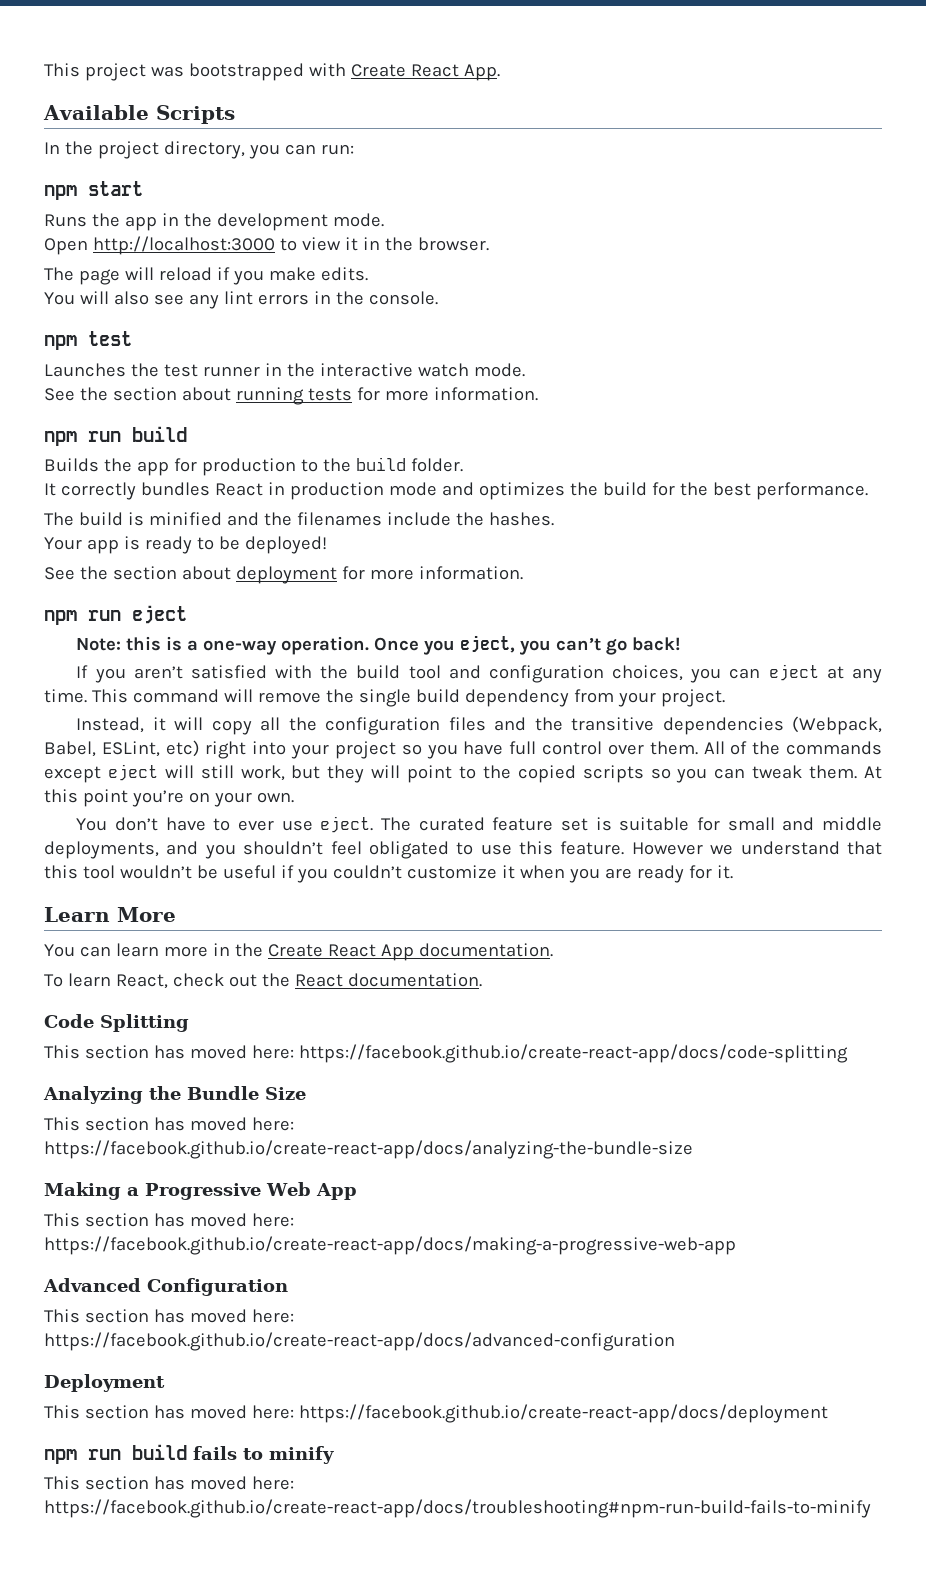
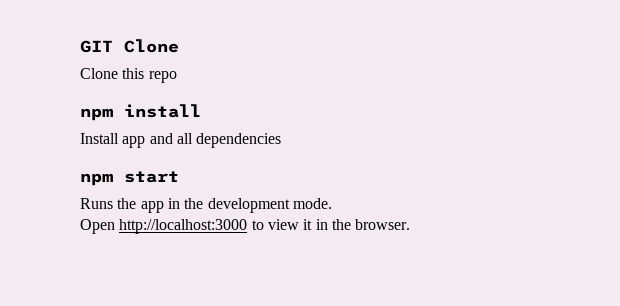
- This project was bootstrapped with Create React App.
- Available Scripts
- In the project directory, you can run:
+ GIT Clone
+ Clone this repo
+ npm install
+ Install app and all dependencies
- The page will reload if you make edits.
- You will also see any lint errors in the console.
- npm test
- Launches the test runner in the interactive watch mode.
- See the section about running tests for more information.
- npm run build
- Builds the app for production to the build folder.
- It correctly bundles React in production mode and optimizes the build for the best performance.
- The build is minified and the filenames include the hashes.
- Your app is ready to be deployed!
- See the section about deployment for more information.
- npm run eject
- Note: this is a one-way operation. Once you eject, you can’t go back!
- If you aren’t satisfied with the build tool and configuration choices, you can eject at any time. This command will remove the single build dependency from your project.
- Instead, it will copy all the configuration files and the transitive dependencies (Webpack, Babel, ESLint, etc) right into your project so you have full control over them. All of the commands except eject will still work, but they will point to the copied scripts so you can tweak them. At this point you’re on your own.
- You don’t have to ever use eject. The curated feature set is suitable for small and middle deployments, and you shouldn’t feel obligated to use this feature. However we understand that this tool wouldn’t be useful if you couldn’t customize it when you are ready for it.
- Learn More
- You can learn more in the Create React App documentation.
- To learn React, check out the React documentation.
- Code Splitting
- This section has moved here: https://facebook.github.io/create-react-app/docs/code-splitting
- Analyzing the Bundle Size
- This section has moved here: https://facebook.github.io/create-react-app/docs/analyzing-the-bundle-size
- Making a Progressive Web App
- This section has moved here: https://facebook.github.io/create-react-app/docs/making-a-progressive-web-app
- Advanced Configuration
- This section has moved here: https://facebook.github.io/create-react-app/docs/advanced-configuration
- Deployment
- This section has moved here: https://facebook.github.io/create-react-app/docs/deployment
- npm run build fails to minify
- This section has moved here: https://facebook.github.io/create-react-app/docs/troubleshooting#npm-run-build-fails-to-minify

